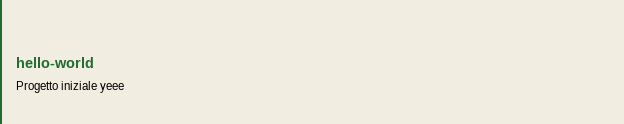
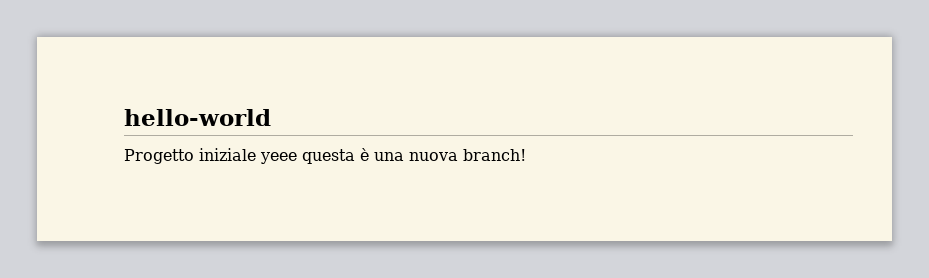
- Progetto iniziale yeee
+ Progetto iniziale yeee questa è una nuova branch!

